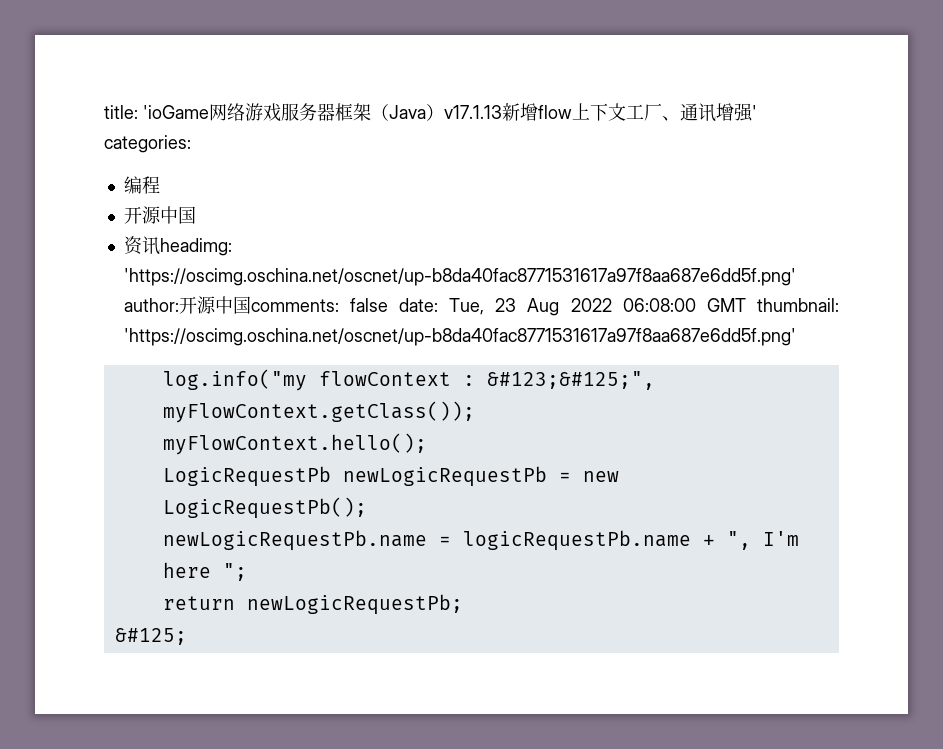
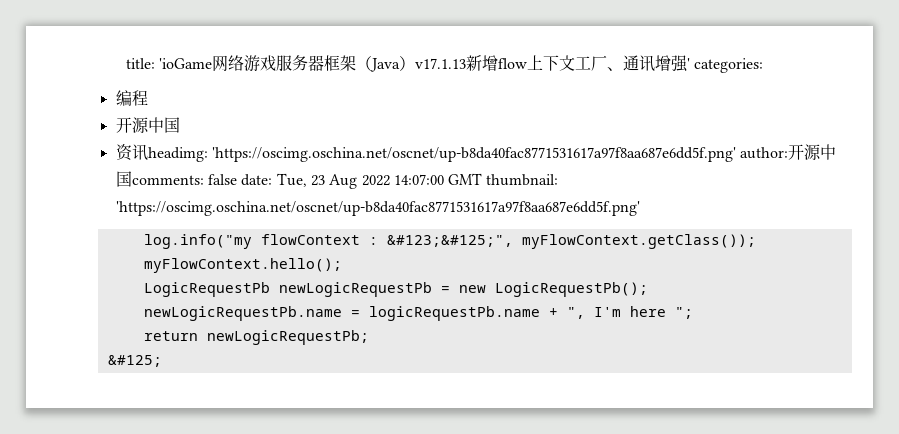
- 资讯headimg: 'https://oscimg.oschina.net/oscnet/up-b8da40fac8771531617a97f8aa687e6dd5f.png' author:开源中国comments: false date: Tue, 23 Aug 2022 06:08:00 GMT thumbnail: 'https://oscimg.oschina.net/oscnet/up-b8da40fac8771531617a97f8aa687e6dd5f.png'
+ 资讯headimg: 'https://oscimg.oschina.net/oscnet/up-b8da40fac8771531617a97f8aa687e6dd5f.png' author:开源中国comments: false date: Tue, 23 Aug 2022 14:07:00 GMT thumbnail: 'https://oscimg.oschina.net/oscnet/up-b8da40fac8771531617a97f8aa687e6dd5f.png'

